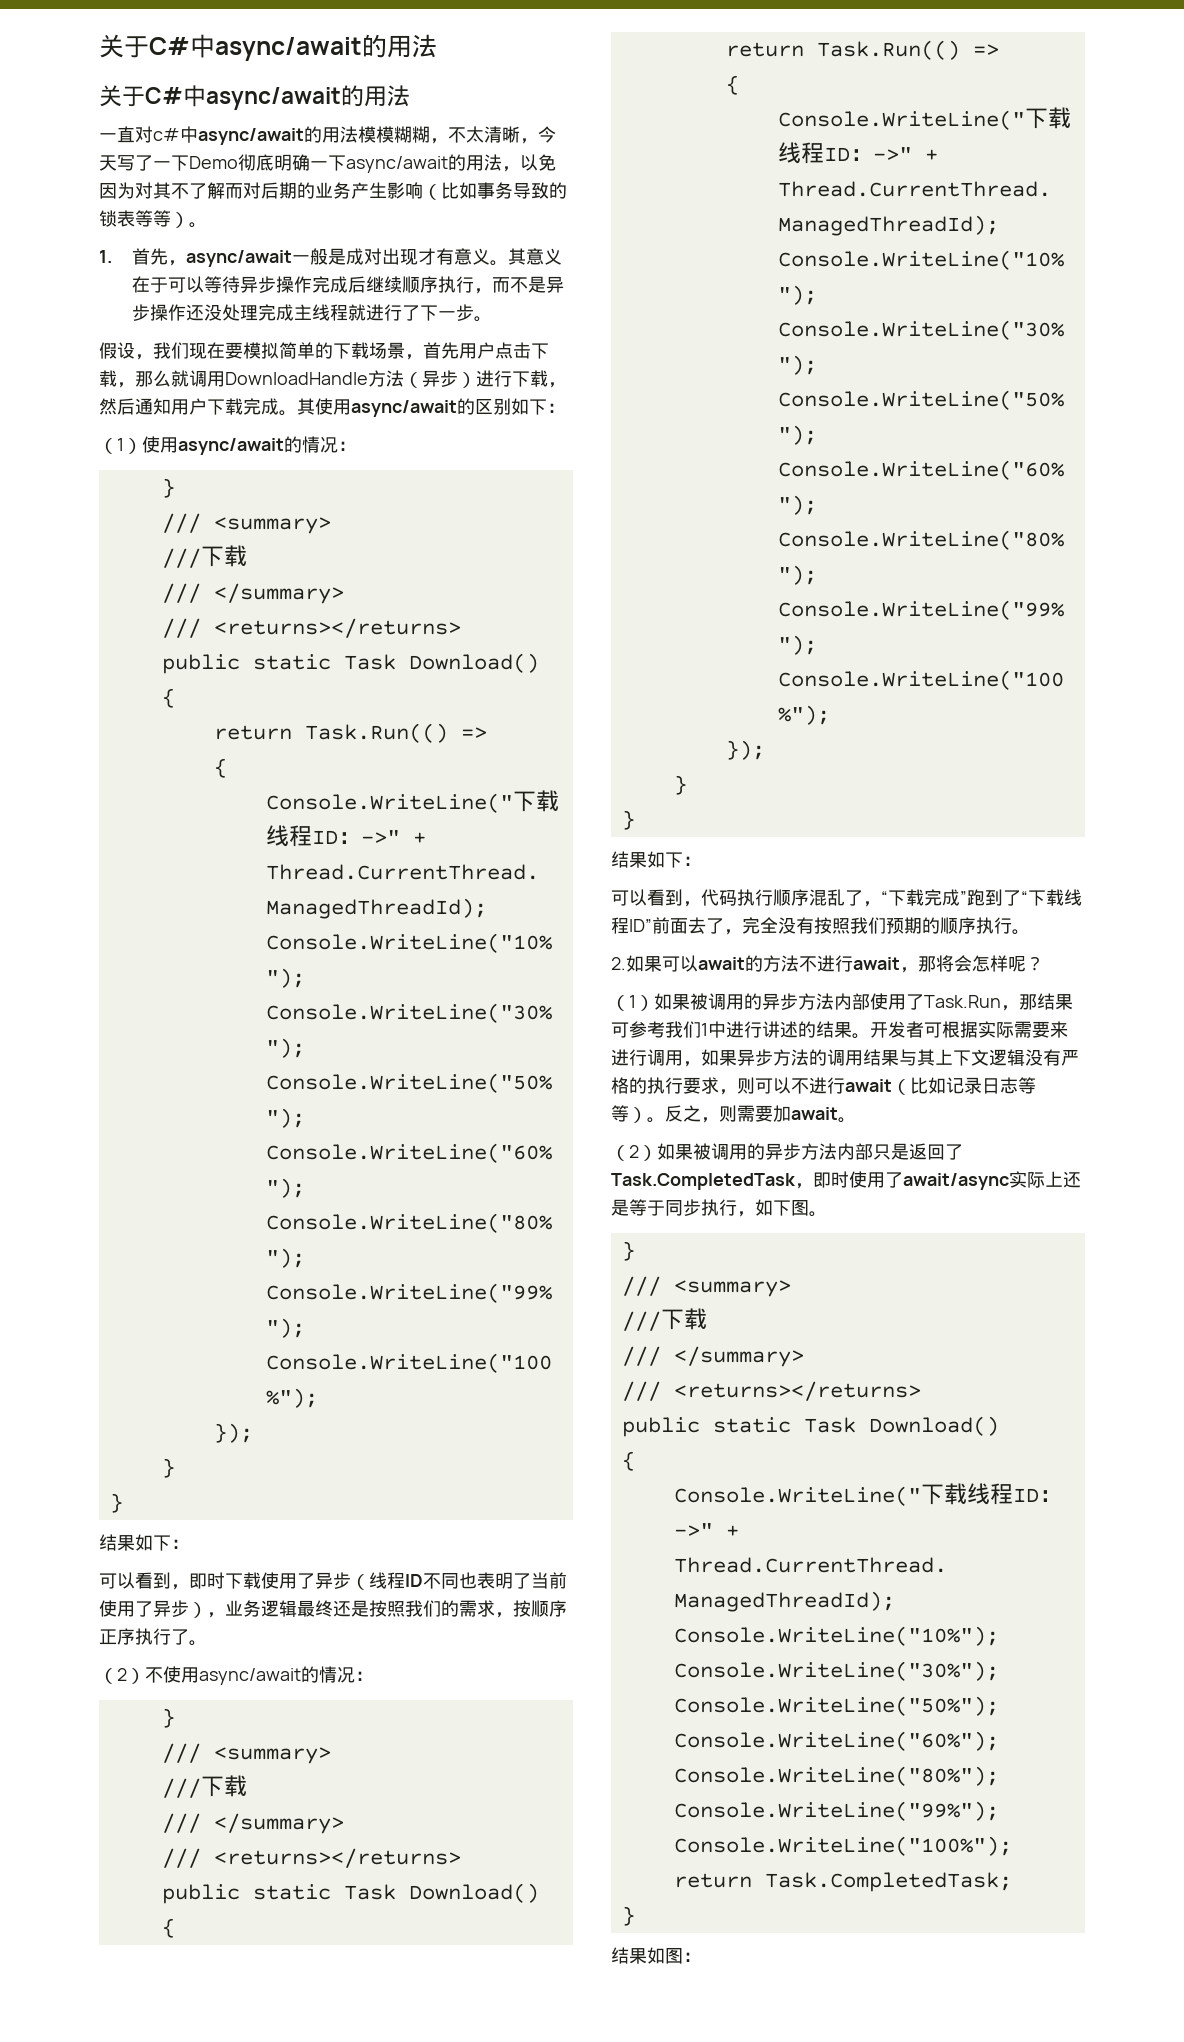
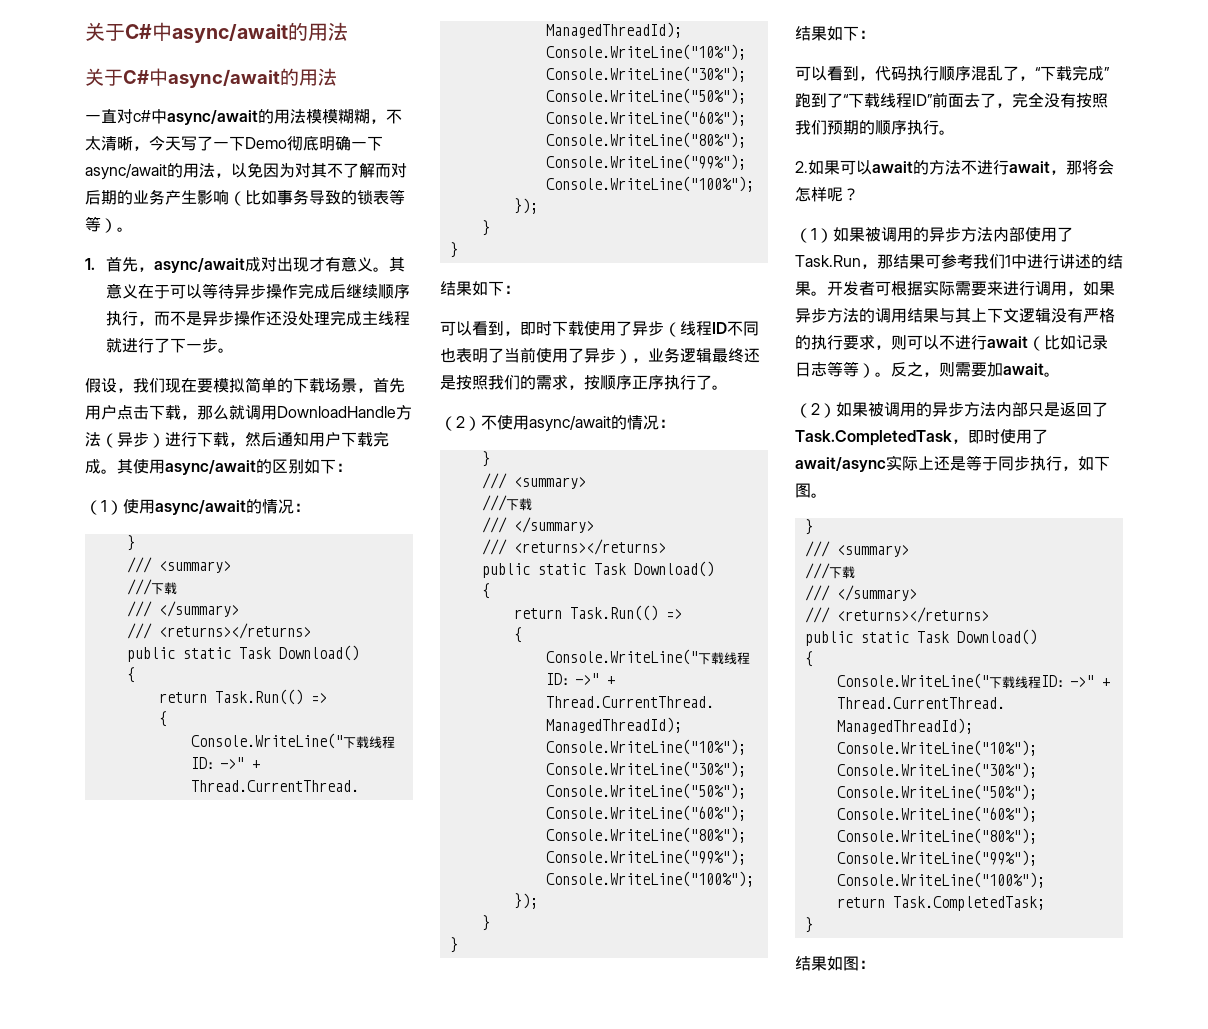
- 1.首先，async/await一般是成对出现才有意义。
+ 1.首先，async/await成对出现才有意义。

